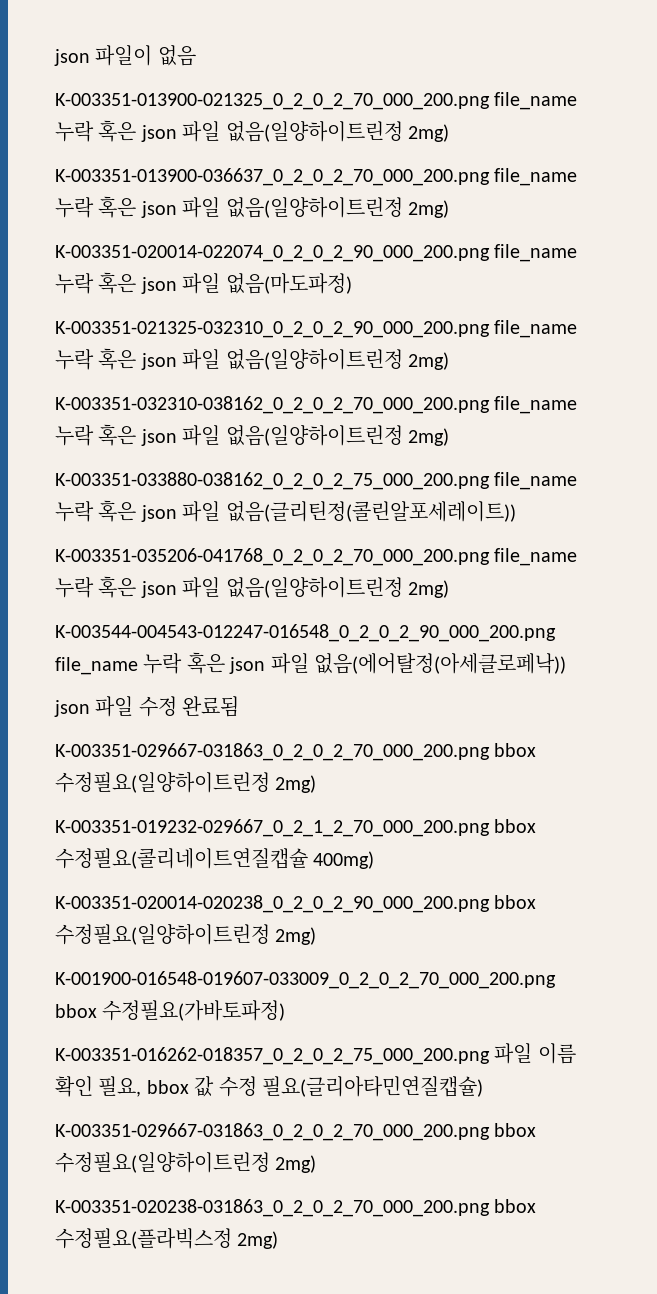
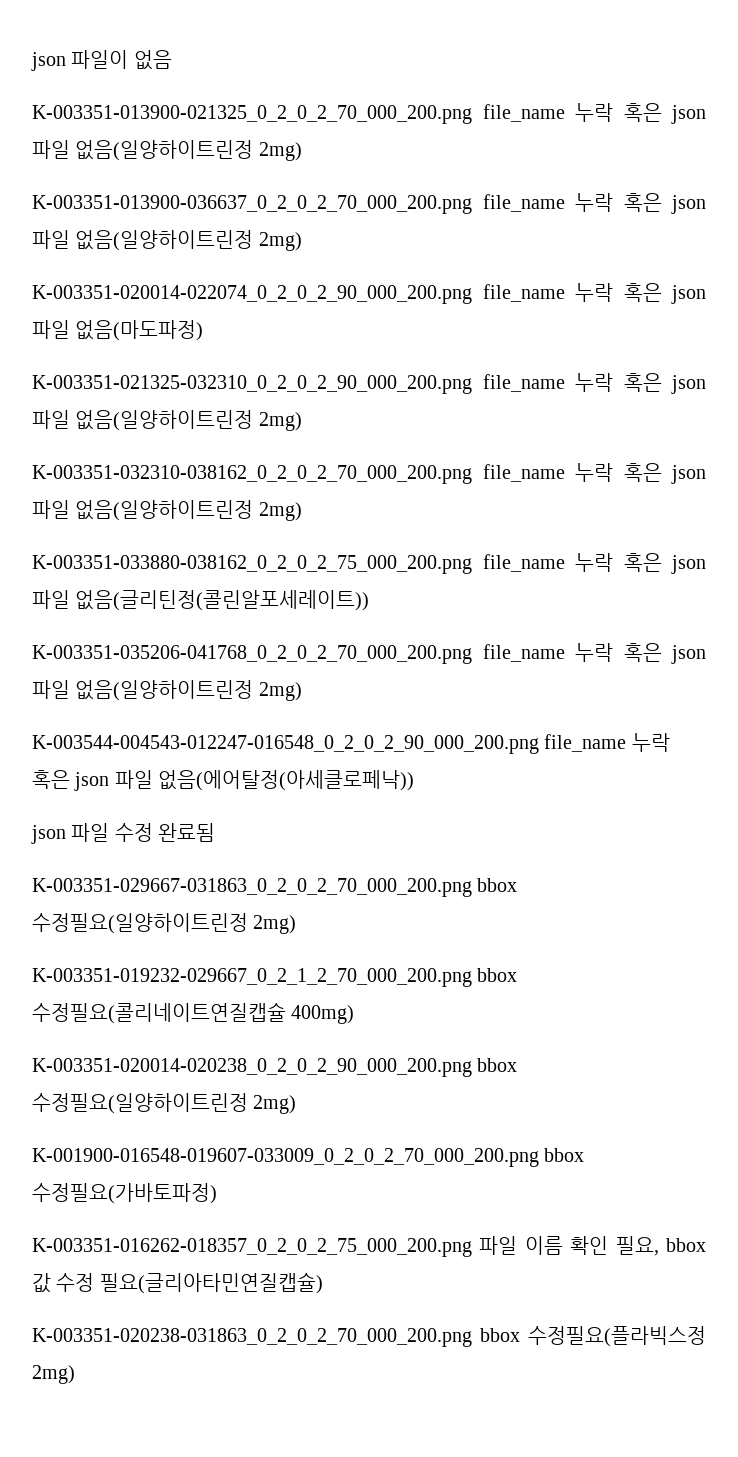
  K-003351-016262-018357_0_2_0_2_75_000_200.png 파일 이름 확인 필요, bbox 값 수정 필요(글리아타민연질캡슐)
- K-003351-029667-031863_0_2_0_2_70_000_200.png bbox 수정필요(일양하이트린정 2mg)

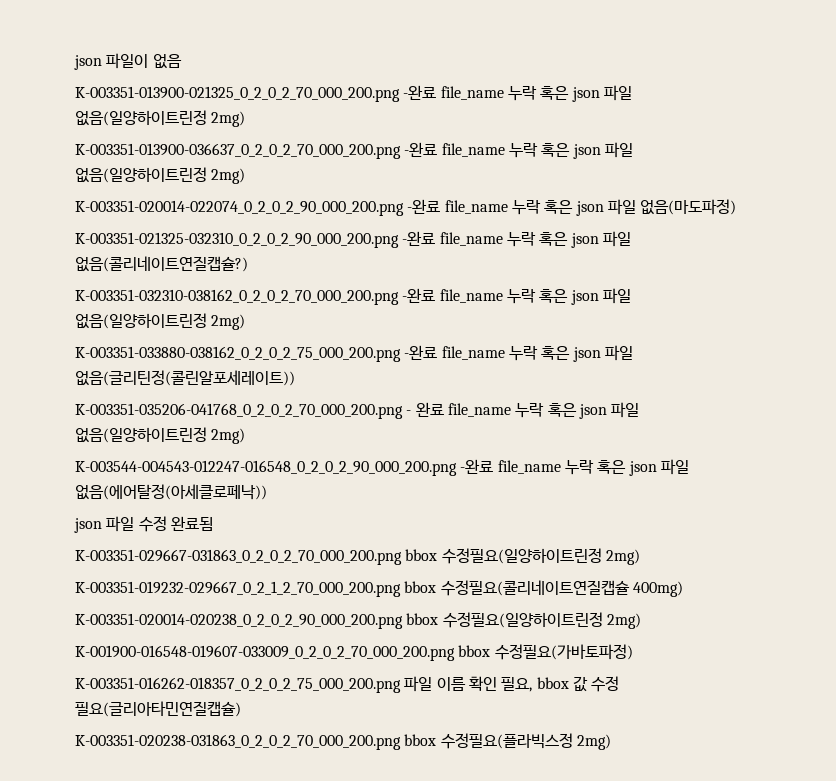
- K-003351-013900-021325_0_2_0_2_70_000_200.png file_name 누락 혹은 json 파일 없음(일양하이트린정 2mg)
+ K-003351-013900-021325_0_2_0_2_70_000_200.png -완료 file_name 누락 혹은 json 파일 없음(일양하이트린정 2mg)
- K-003351-013900-036637_0_2_0_2_70_000_200.png file_name 누락 혹은 json 파일 없음(일양하이트린정 2mg)
+ K-003351-013900-036637_0_2_0_2_70_000_200.png -완료 file_name 누락 혹은 json 파일 없음(일양하이트린정 2mg)
- K-003351-020014-022074_0_2_0_2_90_000_200.png file_name 누락 혹은 json 파일 없음(마도파정)
+ K-003351-020014-022074_0_2_0_2_90_000_200.png -완료 file_name 누락 혹은 json 파일 없음(마도파정)
- K-003351-021325-032310_0_2_0_2_90_000_200.png file_name 누락 혹은 json 파일 없음(일양하이트린정 2mg)
+ K-003351-021325-032310_0_2_0_2_90_000_200.png -완료 file_name 누락 혹은 json 파일 없음(콜리네이트연질캡슐?)
- K-003351-032310-038162_0_2_0_2_70_000_200.png file_name 누락 혹은 json 파일 없음(일양하이트린정 2mg)
+ K-003351-032310-038162_0_2_0_2_70_000_200.png -완료 file_name 누락 혹은 json 파일 없음(일양하이트린정 2mg)
- K-003351-033880-038162_0_2_0_2_75_000_200.png file_name 누락 혹은 json 파일 없음(글리틴정(콜린알포세레이트))
+ K-003351-033880-038162_0_2_0_2_75_000_200.png -완료 file_name 누락 혹은 json 파일 없음(글리틴정(콜린알포세레이트))
- K-003351-035206-041768_0_2_0_2_70_000_200.png file_name 누락 혹은 json 파일 없음(일양하이트린정 2mg)
+ K-003351-035206-041768_0_2_0_2_70_000_200.png - 완료 file_name 누락 혹은 json 파일 없음(일양하이트린정 2mg)
- K-003544-004543-012247-016548_0_2_0_2_90_000_200.png file_name 누락 혹은 json 파일 없음(에어탈정(아세클로페낙))
+ K-003544-004543-012247-016548_0_2_0_2_90_000_200.png -완료 file_name 누락 혹은 json 파일 없음(에어탈정(아세클로페낙))

